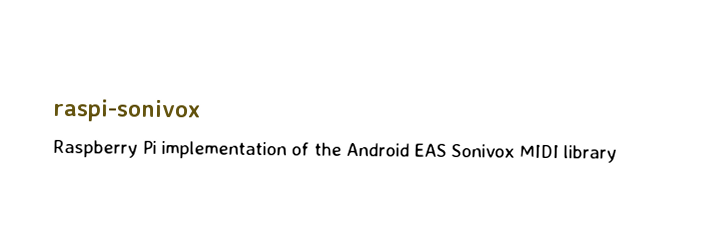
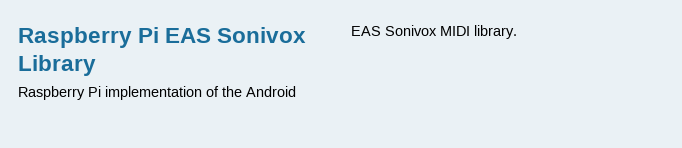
- raspi-sonivox
+ Raspberry Pi EAS Sonivox Library
- Raspberry Pi implementation of the Android EAS Sonivox MIDI library
+ Raspberry Pi implementation of the Android EAS Sonivox MIDI library.

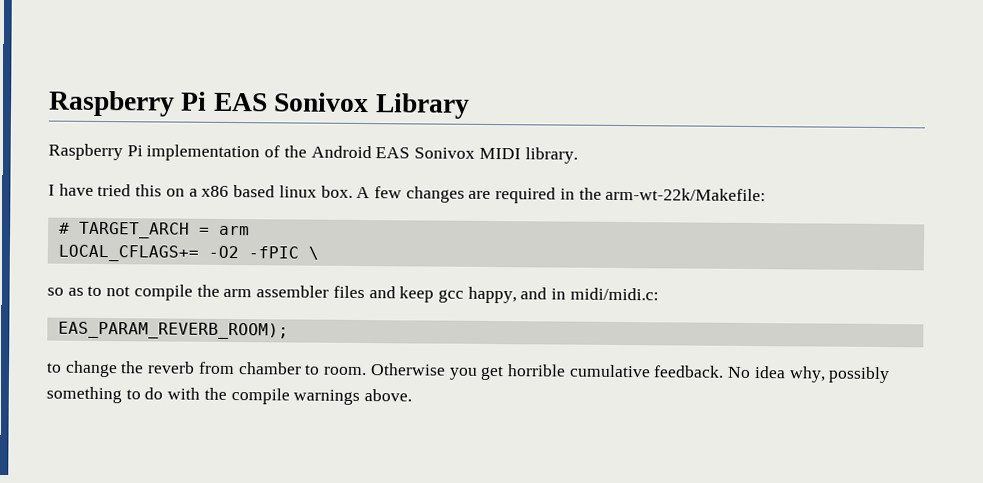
+ I have tried this on a x86 based linux box. A few changes are required in the arm-wt-22k/Makefile:
+ # TARGET_ARCH = arm
+ LOCAL_CFLAGS+= -O2 -fPIC \
+ so as to not compile the arm assembler files and keep gcc happy, and in midi/midi.c:
+ EAS_PARAM_REVERB_ROOM);
+ to change the reverb from chamber to room. Otherwise you get horrible cumulative feedback. No idea why, possibly something to do with the compile warnings above.

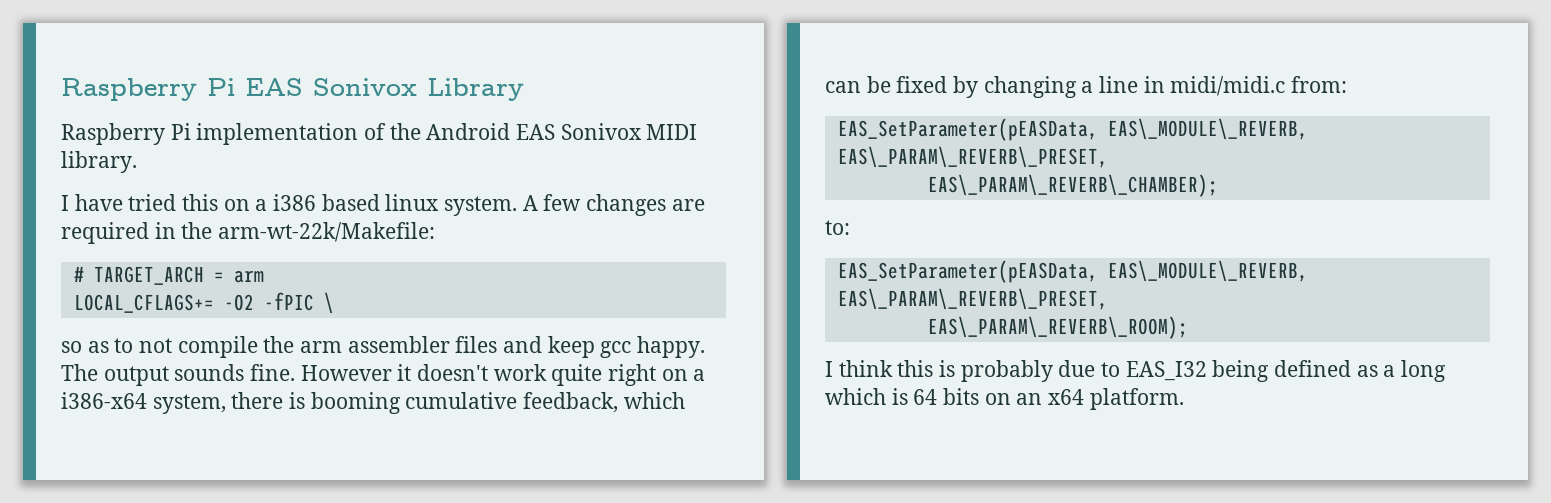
- I have tried this on a x86 based linux box.
+ I have tried this on a i386 based linux system.
- so as to not compile the arm assembler files and keep gcc happy, and in midi/midi.c:
- EAS_PARAM_REVERB_ROOM);
- to change the reverb from chamber to room. Otherwise you get horrible cumulative feedback. No idea why, possibly something to do with the compile warnings above.
+ so as to not compile the arm assembler files and keep gcc happy. The output sounds fine. However it doesn't work quite right on a i386-x64 system, there is booming cumulative feedback, which can be fixed by changing a line in midi/midi.c from:
+ EAS_SetParameter(pEASData, EAS\_MODULE\_REVERB, EAS\_PARAM\_REVERB\_PRESET,
+ EAS\_PARAM\_REVERB\_CHAMBER);
+ to:
+ EAS_SetParameter(pEASData, EAS\_MODULE\_REVERB, EAS\_PARAM\_REVERB\_PRESET,
+ EAS\_PARAM\_REVERB\_ROOM);
+ I think this is probably due to EAS_I32 being defined as a long which is 64 bits on an x64 platform.

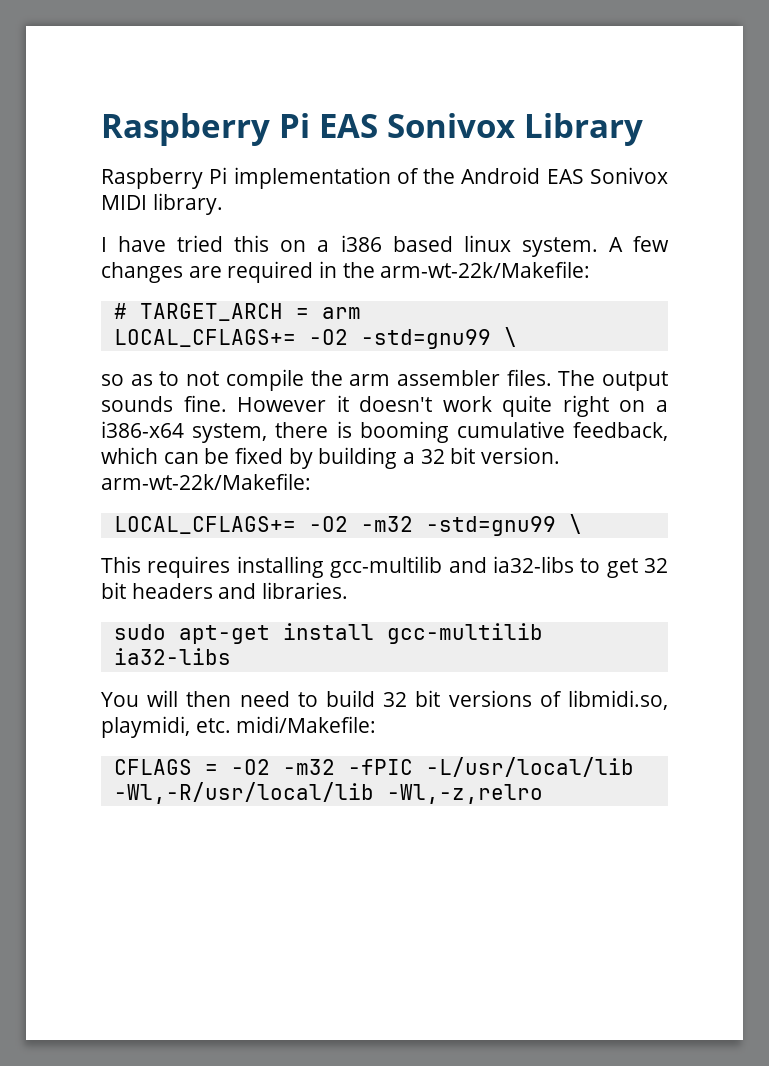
- LOCAL_CFLAGS+= -O2 -fPIC \
+ LOCAL_CFLAGS+= -O2 -std=gnu99 \
- so as to not compile the arm assembler files and keep gcc happy.
+ so as to not compile the arm assembler files.
- However it doesn't work quite right on a i386-x64 system, there is booming cumulative feedback, which can be fixed by changing a line in midi/midi.c from:
- EAS_SetParameter(pEASData, EAS\_MODULE\_REVERB, EAS\_PARAM\_REVERB\_PRESET,
- EAS\_PARAM\_REVERB\_CHAMBER);
- to:
- EAS_SetParameter(pEASData, EAS\_MODULE\_REVERB, EAS\_PARAM\_REVERB\_PRESET,
- EAS\_PARAM\_REVERB\_ROOM);
- I think this is probably due to EAS_I32 being defined as a long which is 64 bits on an x64 platform.
+ However it doesn't work quite right on a i386-x64 system, there is booming cumulative feedback, which can be fixed by building a 32 bit version. arm-wt-22k/Makefile:
+ LOCAL_CFLAGS+= -O2 -m32 -std=gnu99 \
+ This requires installing gcc-multilib and ia32-libs to get 32 bit headers and libraries.
+ sudo apt-get install gcc-multilib ia32-libs
+ You will then need to build 32 bit versions of libmidi.so, playmidi, etc. midi/Makefile:
+ CFLAGS = -O2 -m32 -fPIC -L/usr/local/lib -Wl,-R/usr/local/lib -Wl,-z,relro

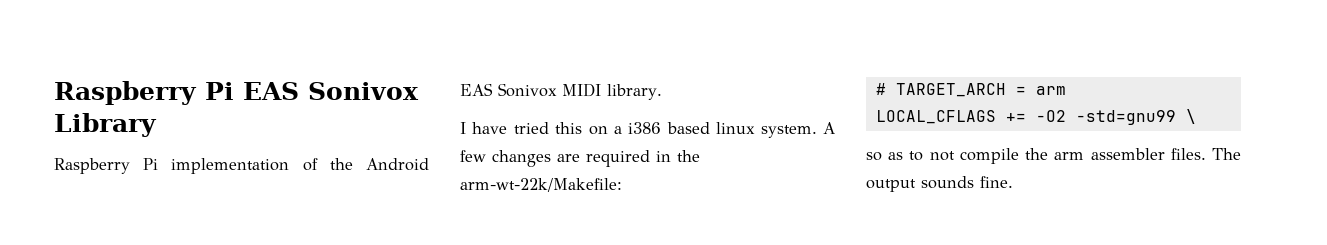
- LOCAL_CFLAGS+= -O2 -std=gnu99 \
+ LOCAL_CFLAGS += -O2 -std=gnu99 \
- However it doesn't work quite right on a i386-x64 system, there is booming cumulative feedback, which can be fixed by building a 32 bit version. arm-wt-22k/Makefile:
- LOCAL_CFLAGS+= -O2 -m32 -std=gnu99 \
- This requires installing gcc-multilib and ia32-libs to get 32 bit headers and libraries.
- sudo apt-get install gcc-multilib ia32-libs
- You will then need to build 32 bit versions of libmidi.so, playmidi, etc. midi/Makefile:
- CFLAGS = -O2 -m32 -fPIC -L/usr/local/lib -Wl,-R/usr/local/lib -Wl,-z,relro

